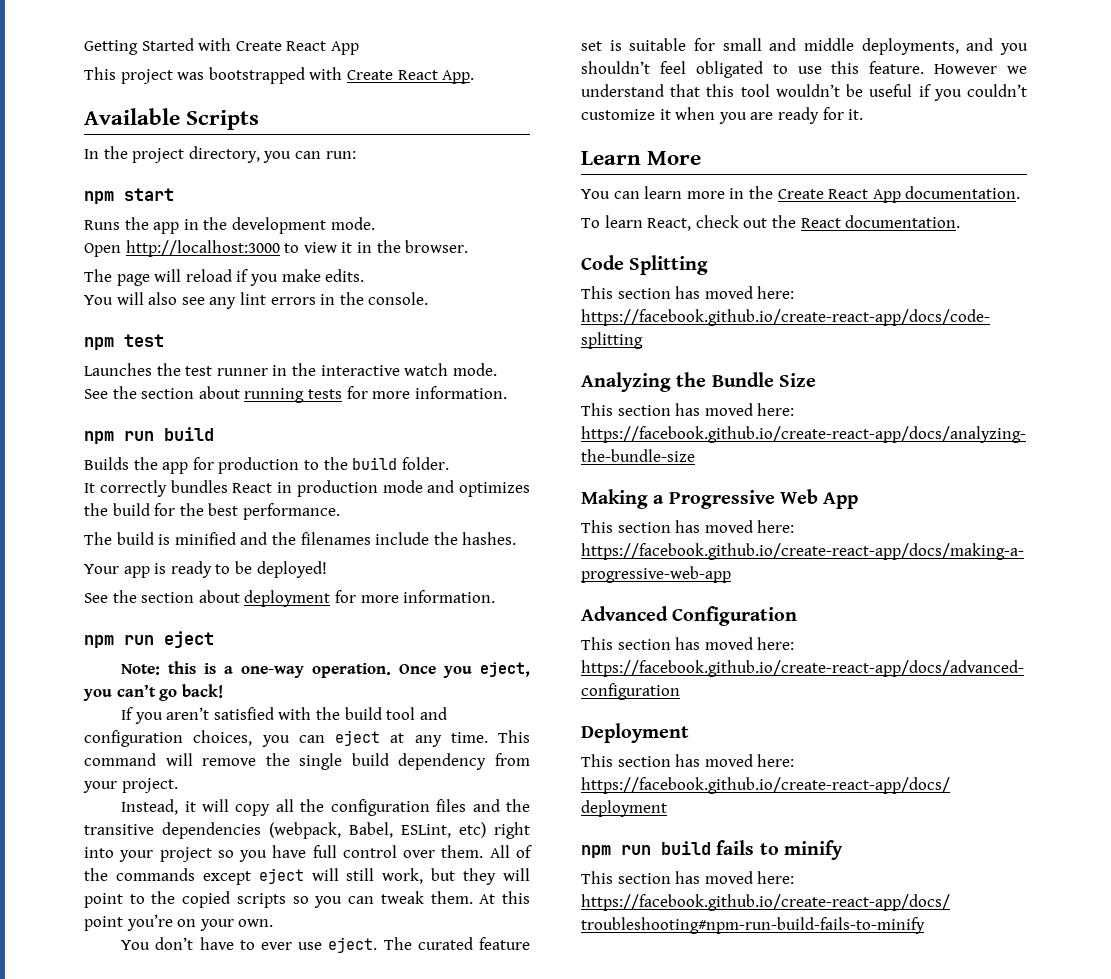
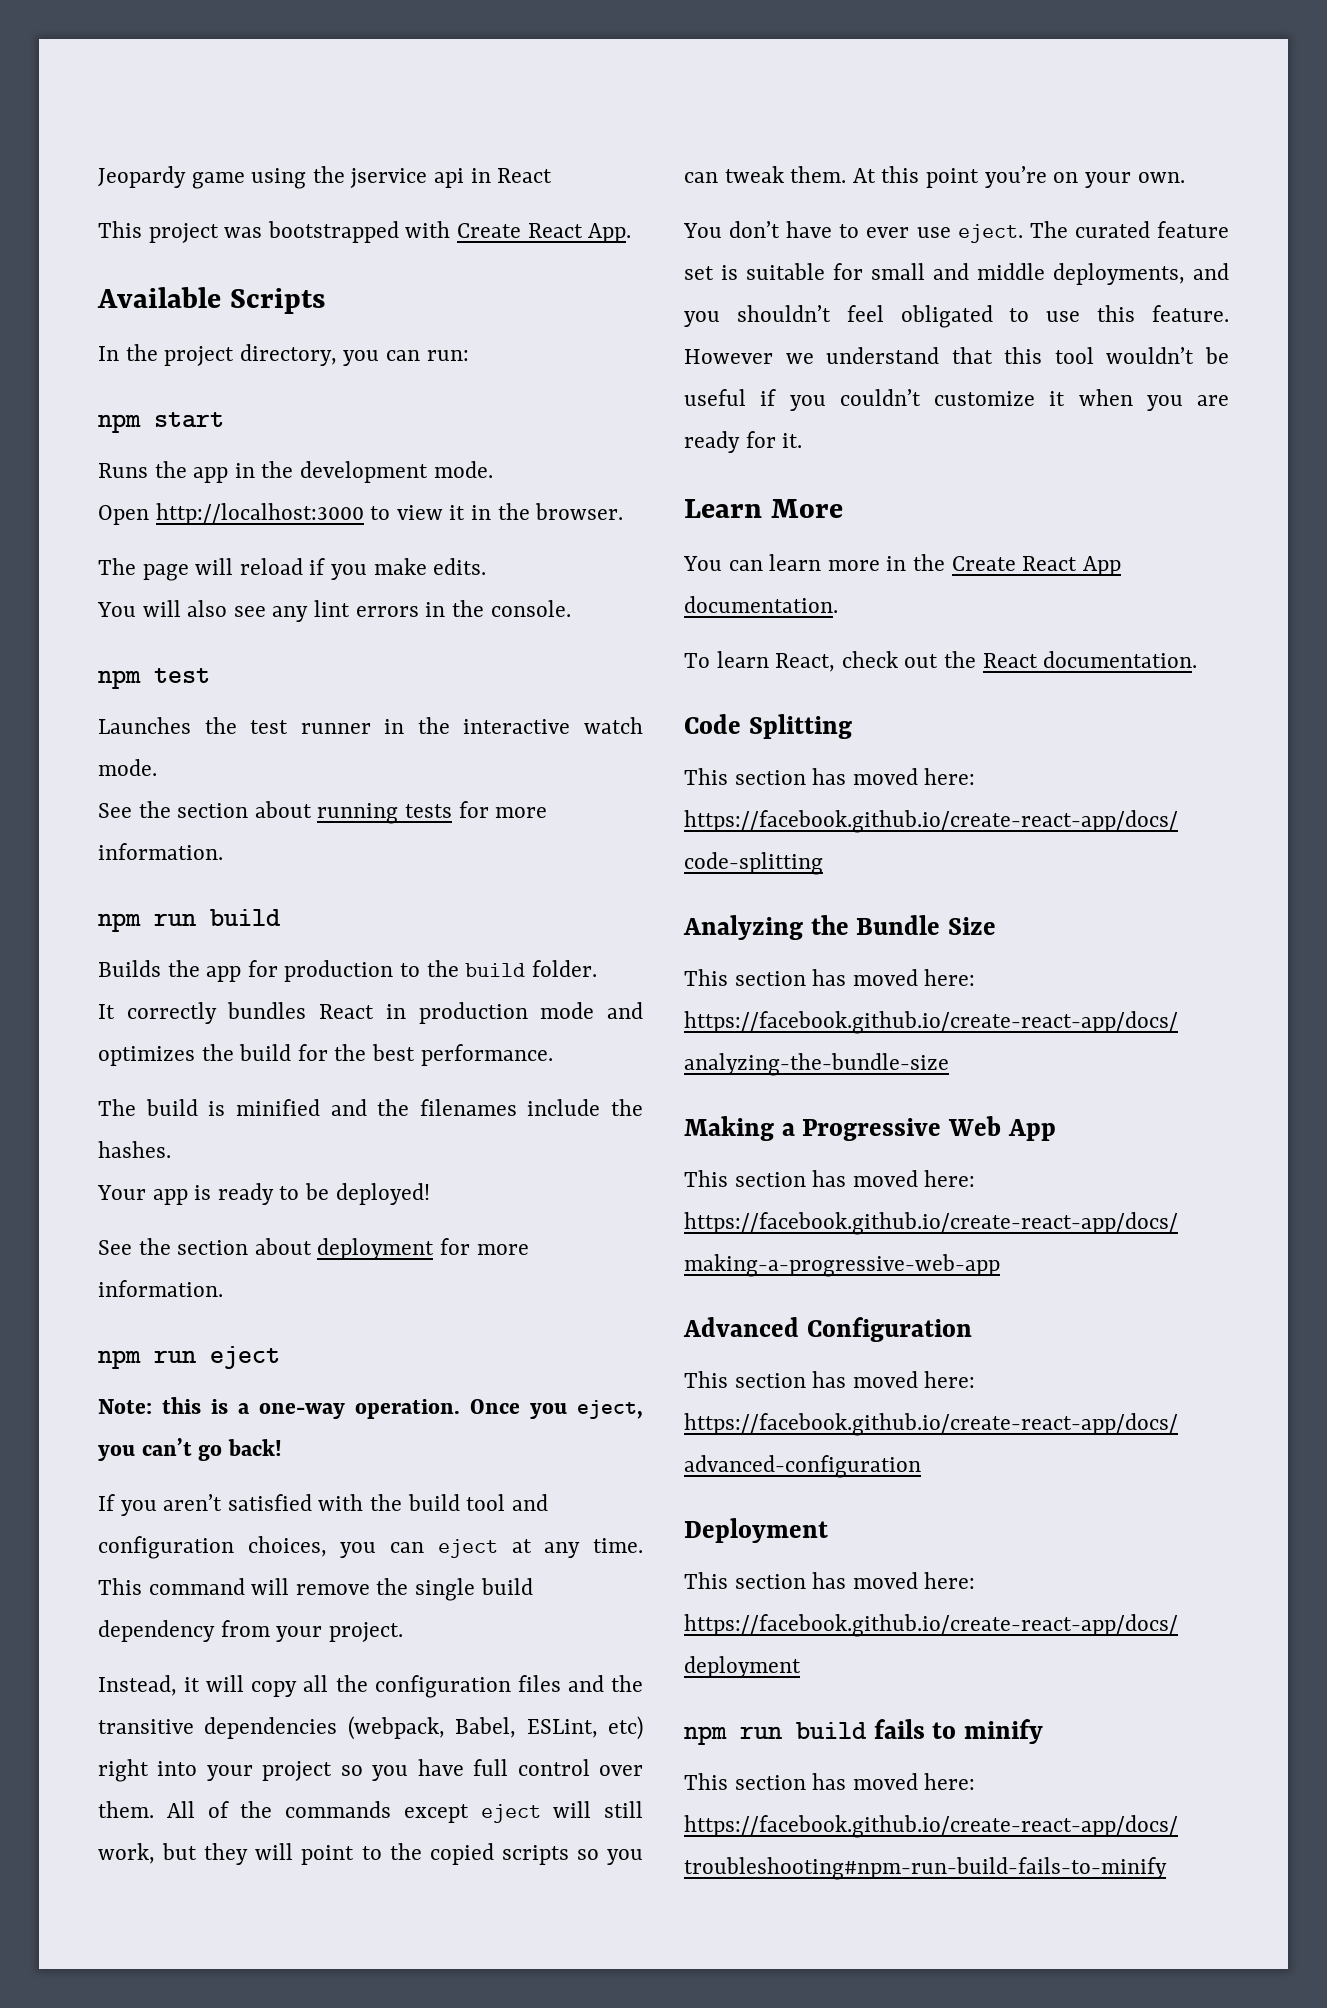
- Getting Started with Create React App
+ Jeopardy game using the jservice api in React

